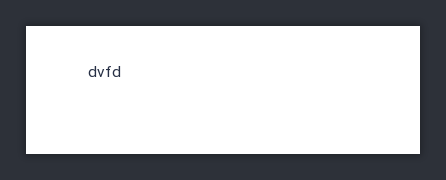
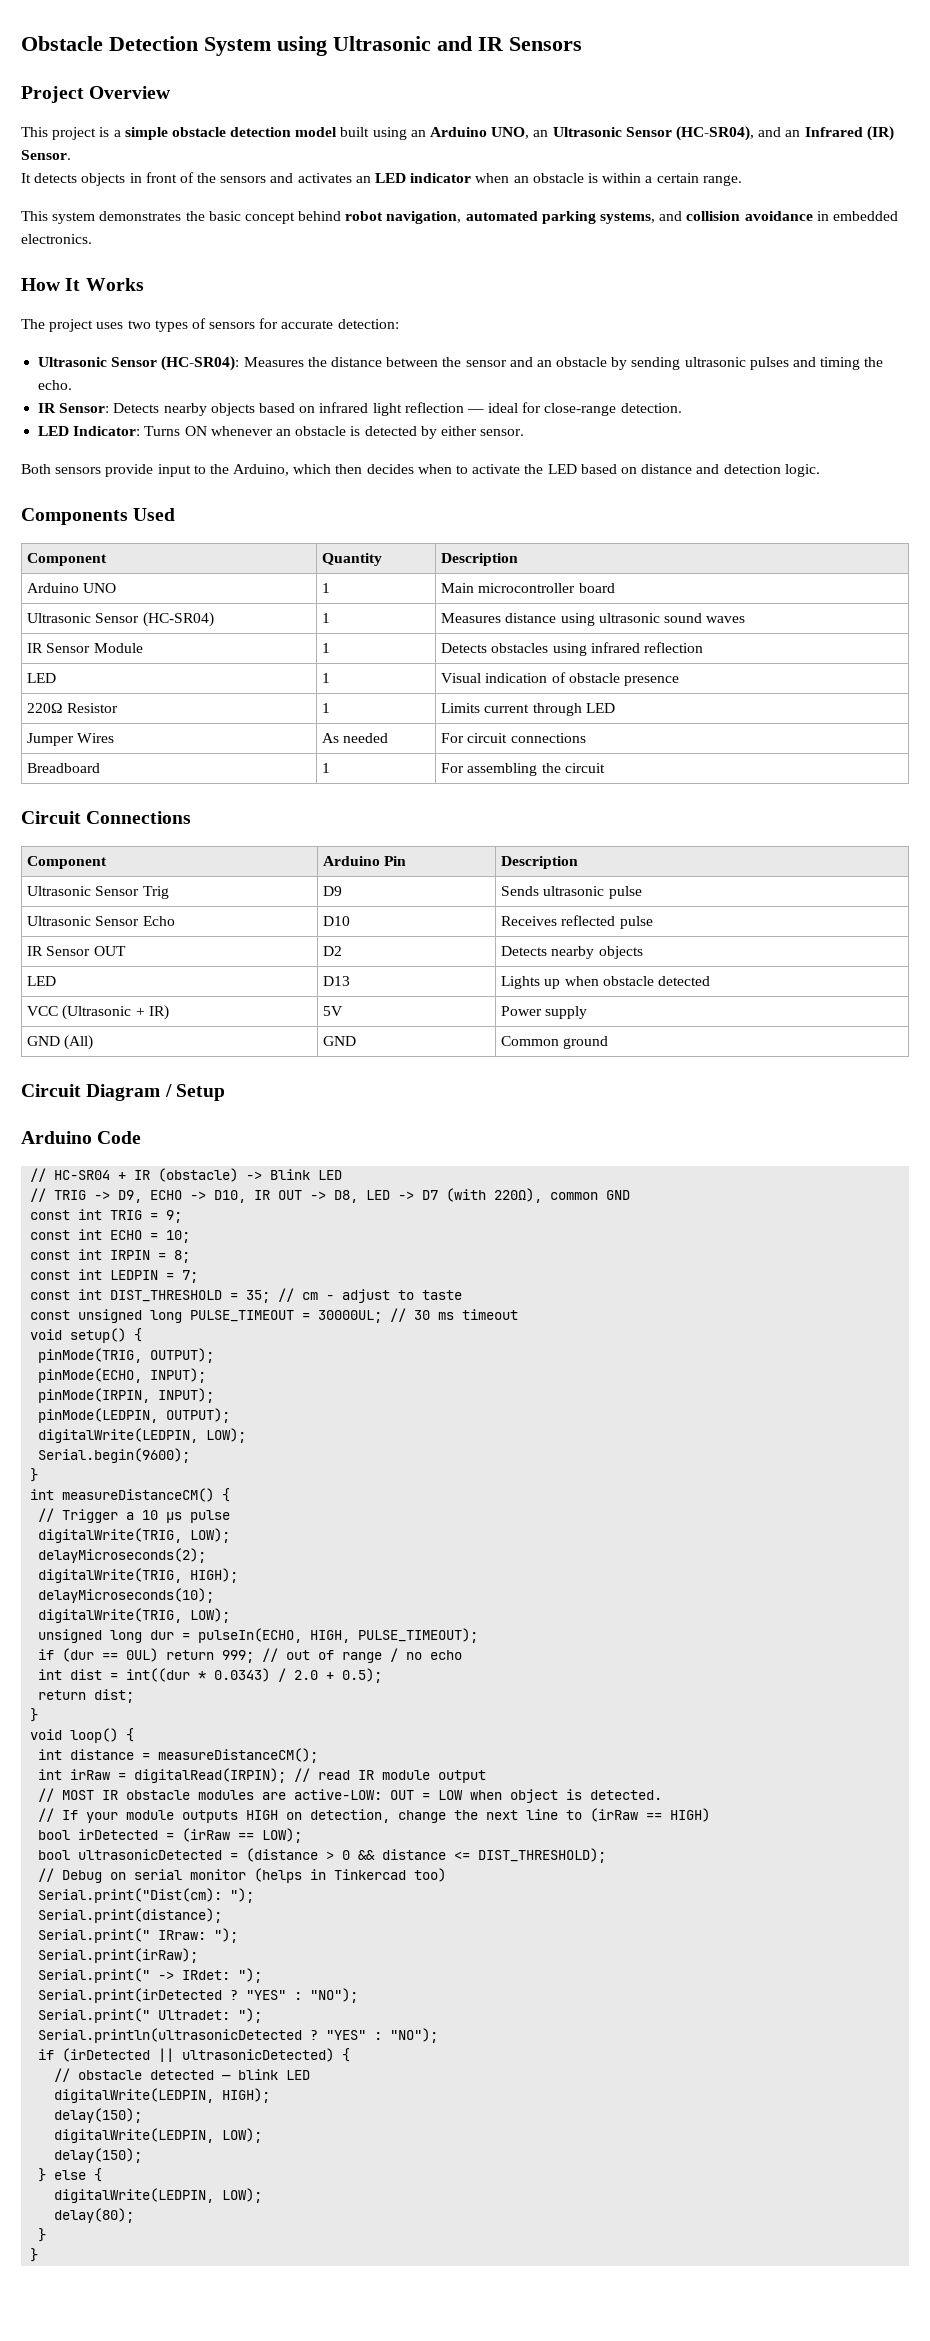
- dvfd
+ Obstacle Detection System using Ultrasonic and IR Sensors
+ Project Overview
+ This project is a simple obstacle detection model built using an Arduino UNO, an Ultrasonic Sensor (HC-SR04), and an Infrared (IR) Sensor.
+ It detects objects in front of the sensors and activates an LED indicator when an obstacle is within a certain range.
+ This system demonstrates the basic concept behind robot navigation, automated parking systems, and collision avoidance in embedded electronics.
+ How It Works
+ The project uses two types of sensors for accurate detection:
+ Ultrasonic Sensor (HC-SR04): Measures the distance between the sensor and an obstacle by sending ultrasonic pulses and timing the echo.
+ IR Sensor: Detects nearby objects based on infrared light reflection — ideal for close-range detection.
+ LED Indicator: Turns ON whenever an obstacle is detected by either sensor.
+ Both sensors provide input to the Arduino, which then decides when to activate the LED based on distance and detection logic.
+ Components Used
+ Component | Quantity | Description
+ Arduino UNO | 1 | Main microcontroller board
+ Ultrasonic Sensor (HC-SR04) | 1 | Measures distance using ultrasonic sound waves
+ IR Sensor Module | 1 | Detects obstacles using infrared reflection
+ LED | 1 | Visual indication of obstacle presence
+ 220Ω Resistor | 1 | Limits current through LED
+ Jumper Wires | As needed | For circuit connections
+ Breadboard | 1 | For assembling the circuit
+ Circuit Connections
+ Component | Arduino Pin | Description
+ Ultrasonic Sensor Trig | D9 | Sends ultrasonic pulse
+ Ultrasonic Sensor Echo | D10 | Receives reflected pulse
+ IR Sensor OUT | D2 | Detects nearby objects
+ LED | D13 | Lights up when obstacle detected
+ VCC (Ultrasonic + IR) | 5V | Power supply
+ GND (All) | GND | Common ground
+ Circuit Diagram / Setup
+ Arduino Code
+ // HC-SR04 + IR (obstacle) -> Blink LED
+ // TRIG -> D9, ECHO -> D10, IR OUT -> D8, LED -> D7 (with 220Ω), common GND
+ const int TRIG = 9;
+ const int ECHO = 10;
+ const int IRPIN = 8;
+ const int LEDPIN = 7;
+ const int DIST_THRESHOLD = 35; // cm - adjust to taste
+ const unsigned long PULSE_TIMEOUT = 30000UL; // 30 ms timeout
+ void setup() {
+ pinMode(TRIG, OUTPUT);
+ pinMode(ECHO, INPUT);
+ pinMode(IRPIN, INPUT);
+ pinMode(LEDPIN, OUTPUT);
+ digitalWrite(LEDPIN, LOW);
+ Serial.begin(9600);
+ }
+ int measureDistanceCM() {
+ // Trigger a 10 µs pulse
+ digitalWrite(TRIG, LOW);
+ delayMicroseconds(2);
+ digitalWrite(TRIG, HIGH);
+ delayMicroseconds(10);
+ digitalWrite(TRIG, LOW);
+ unsigned long dur = pulseIn(ECHO, HIGH, PULSE_TIMEOUT);
+ if (dur == 0UL) return 999; // out of range / no echo
+ int dist = int((dur * 0.0343) / 2.0 + 0.5);
+ return dist;
+ }
+ void loop() {
+ int distance = measureDistanceCM();
+ int irRaw = digitalRead(IRPIN); // read IR module output
+ // MOST IR obstacle modules are active-LOW: OUT = LOW when object is detected.
+ // If your module outputs HIGH on detection, change the next line to (irRaw == HIGH)
+ bool irDetected = (irRaw == LOW);
+ bool ultrasonicDetected = (distance > 0 && distance <= DIST_THRESHOLD);
+ // Debug on serial monitor (helps in Tinkercad too)
+ Serial.print("Dist(cm): ");
+ Serial.print(distance);
+ Serial.print(" IRraw: ");
+ Serial.print(irRaw);
+ Serial.print(" -> IRdet: ");
+ Serial.print(irDetected ? "YES" : "NO");
+ Serial.print(" Ultradet: ");
+ Serial.println(ultrasonicDetected ? "YES" : "NO");
+ if (irDetected || ultrasonicDetected) {
+ // obstacle detected — blink LED
+ digitalWrite(LEDPIN, HIGH);
+ delay(150);
+ digitalWrite(LEDPIN, LOW);
+ delay(150);
+ } else {
+ digitalWrite(LEDPIN, LOW);
+ delay(80);
+ }
+ }

